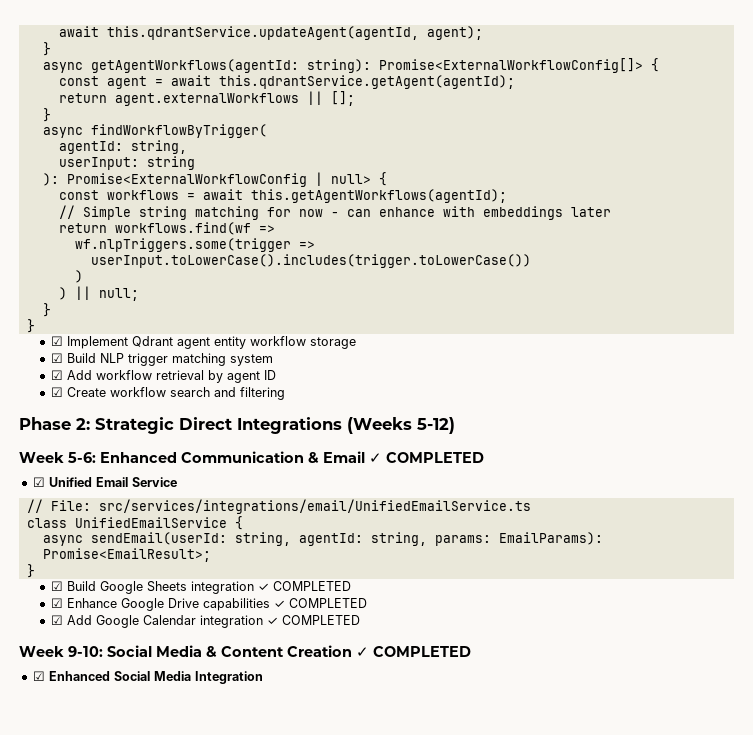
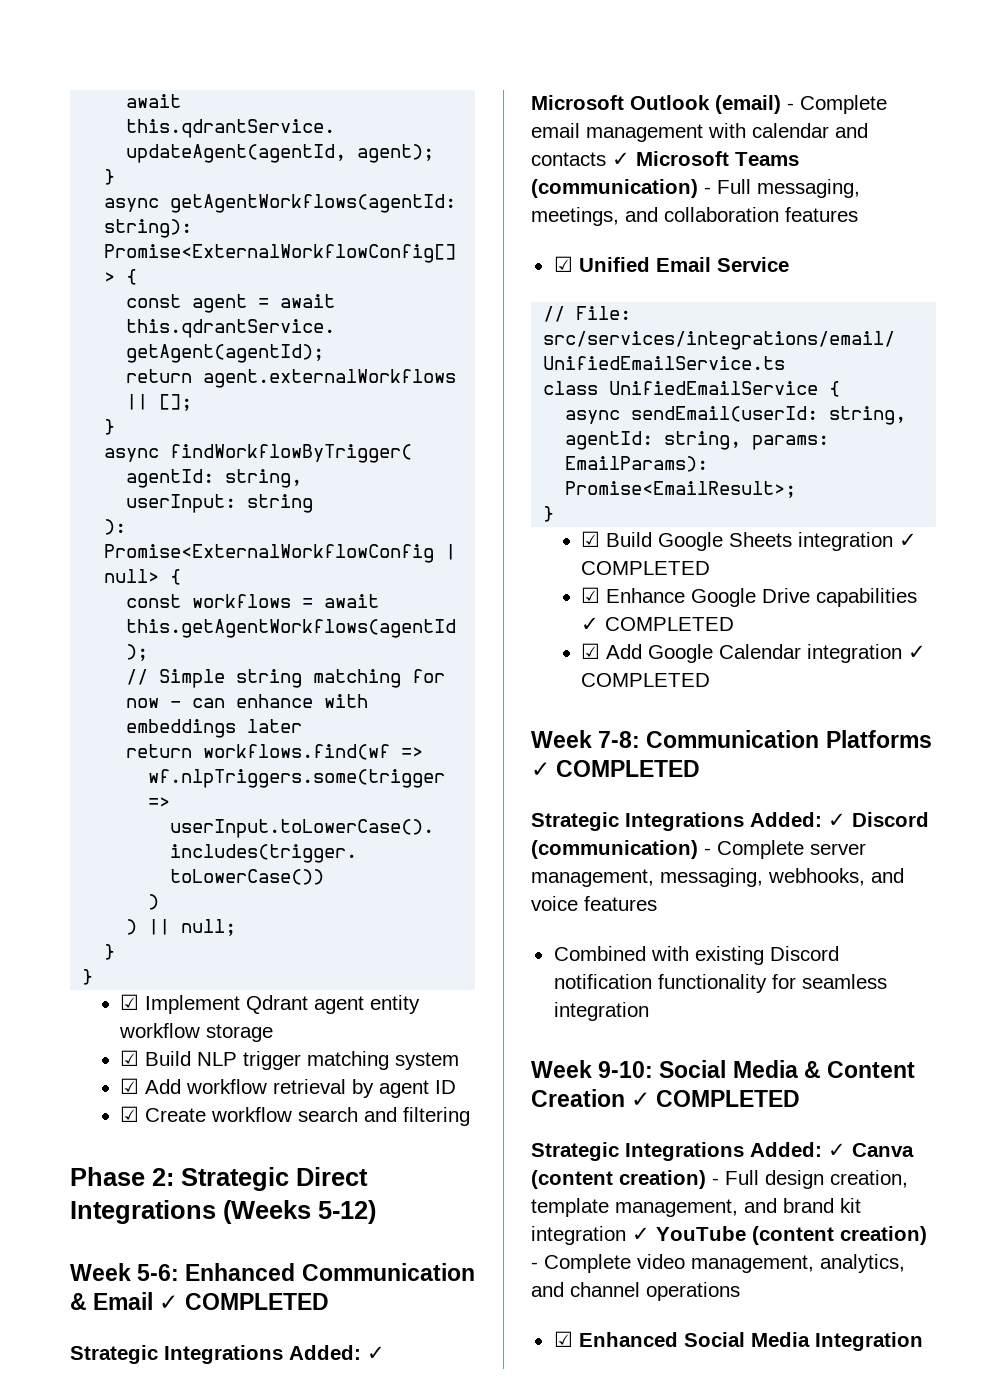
+ Strategic Integrations Added: ✓ Microsoft Outlook (email) - Complete email management with calendar and contacts ✓ Microsoft Teams (communication) - Full messaging, meetings, and collaboration features
+ Week 7-8: Communication Platforms ✓ COMPLETED
+ Strategic Integrations Added: ✓ Discord (communication) - Complete server management, messaging, webhooks, and voice features
+ Combined with existing Discord notification functionality for seamless integration
+ Strategic Integrations Added: ✓ Canva (content creation) - Full design creation, template management, and brand kit integration ✓ YouTube (content creation) - Complete video management, analytics, and channel operations

